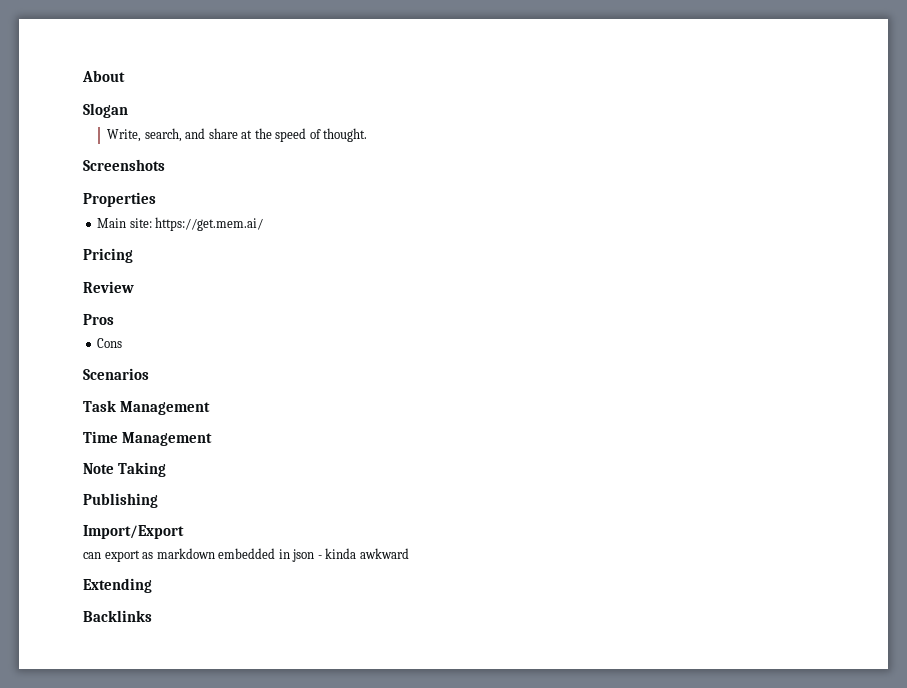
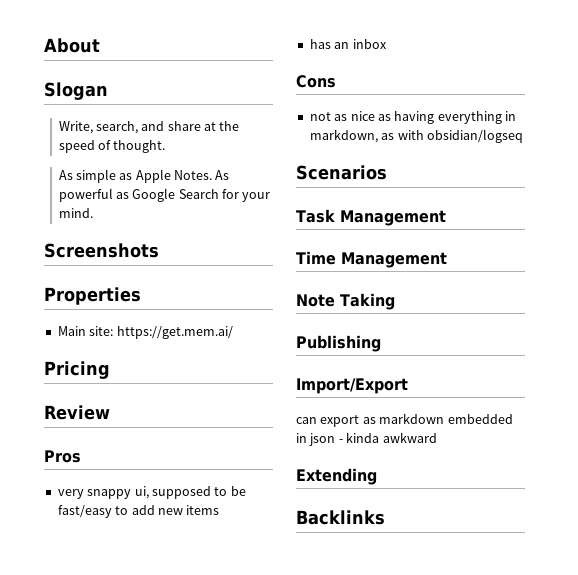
+ As simple as Apple Notes. As powerful as Google Search for your mind.
+ very snappy ui, supposed to be fast/easy to add new items
+ has an inbox
  Cons
+ not as nice as having everything in markdown, as with obsidian/logseq

